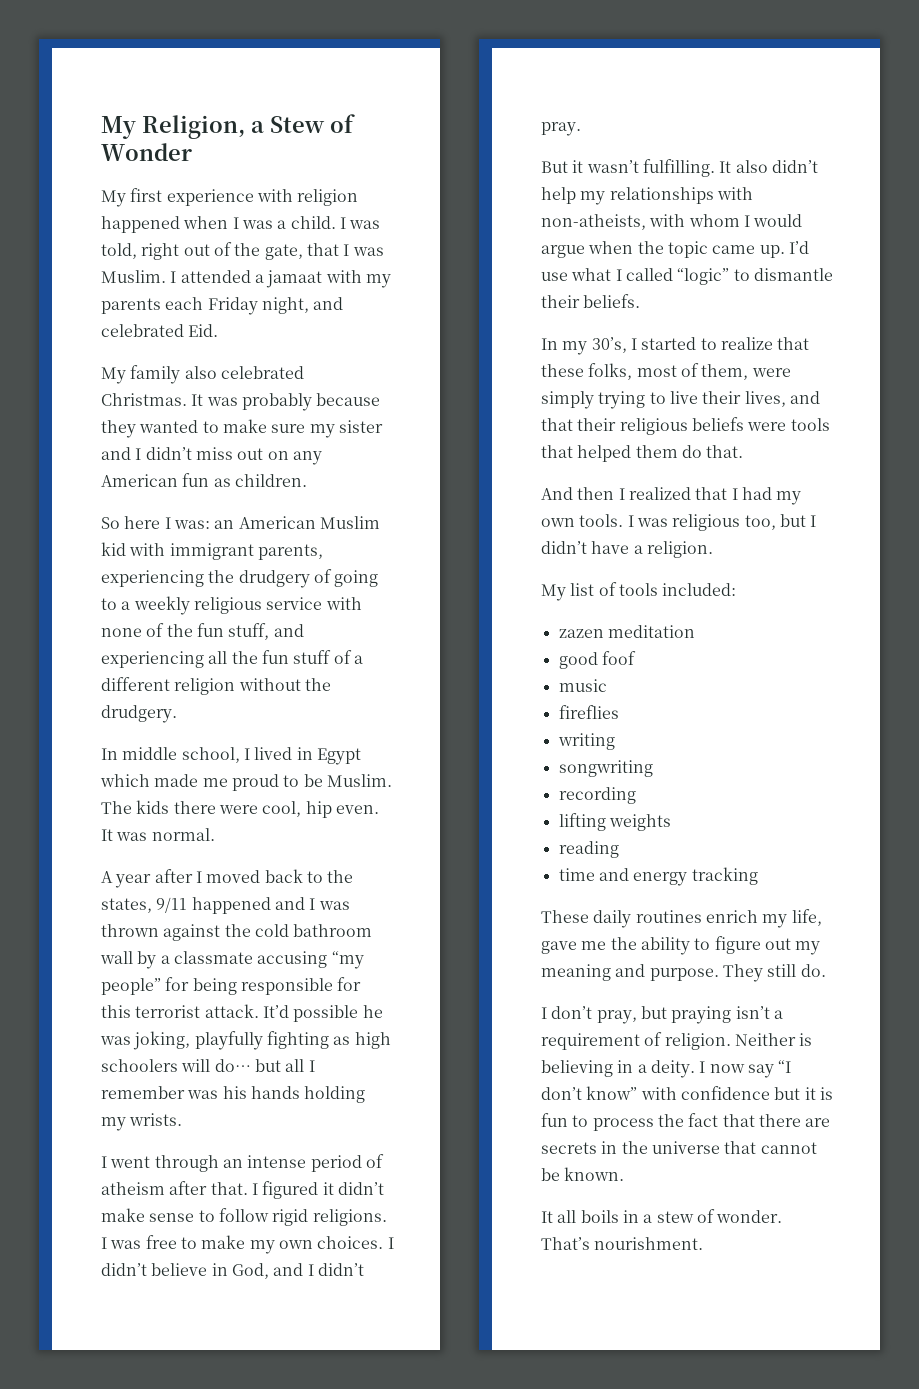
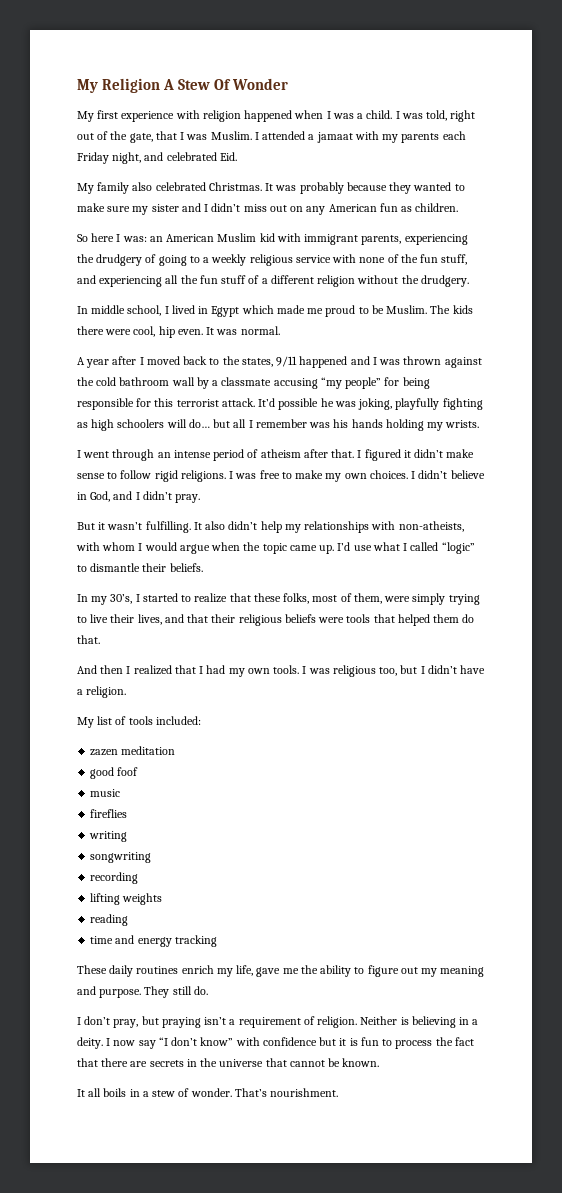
- My Religion, a Stew of Wonder
+ My Religion A Stew Of Wonder

